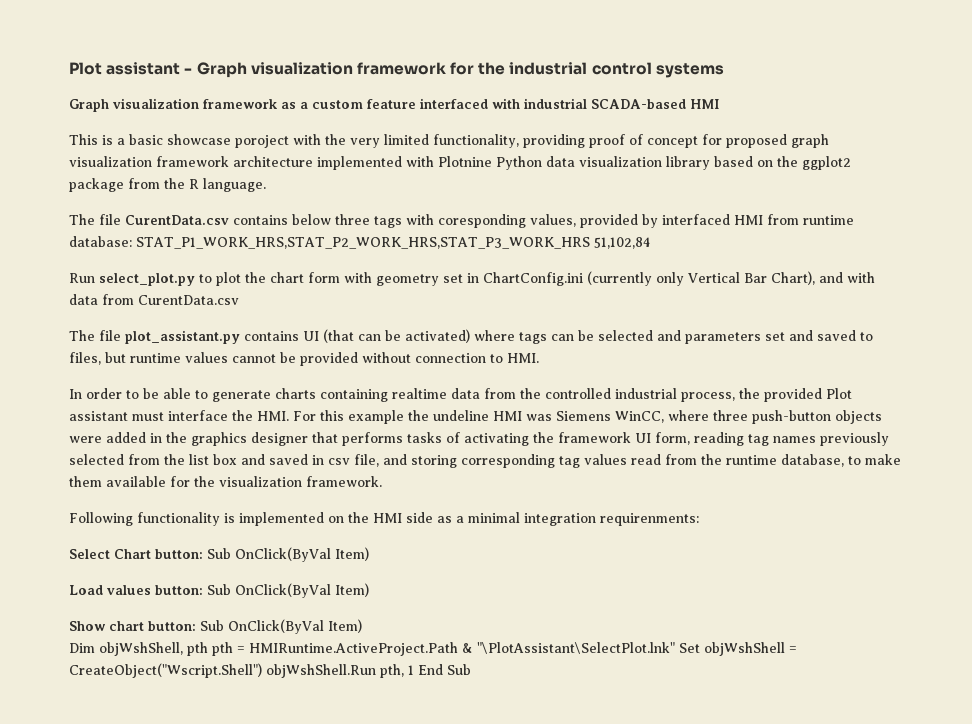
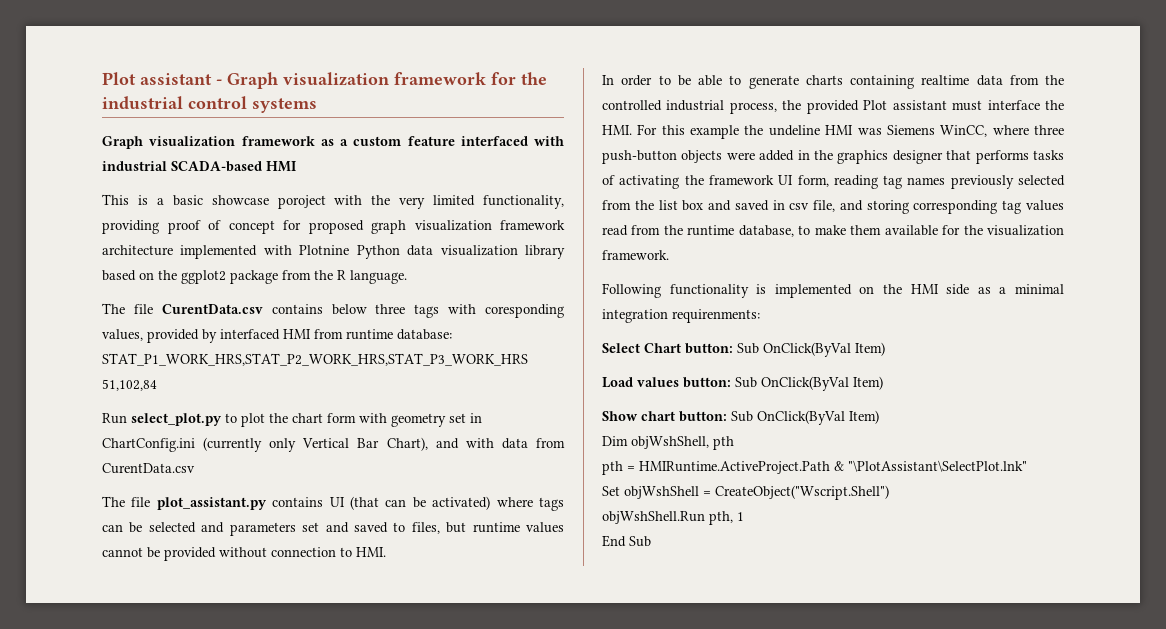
- Dim objWshShell, pth pth = HMIRuntime.ActiveProject.Path & "\PlotAssistant\SelectPlot.lnk" Set objWshShell = CreateObject("Wscript.Shell") objWshShell.Run pth, 1 End Sub
+ Dim objWshShell, pth
+ pth = HMIRuntime.ActiveProject.Path & "\PlotAssistant\SelectPlot.lnk"
+ Set objWshShell = CreateObject("Wscript.Shell")
+ objWshShell.Run pth, 1
+ End Sub

